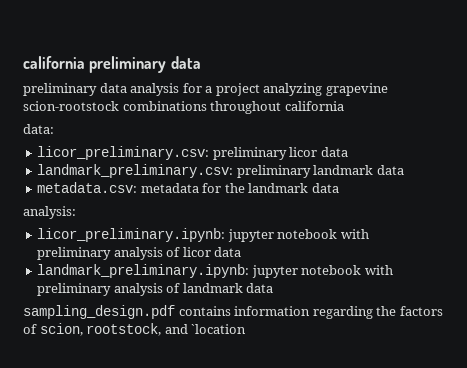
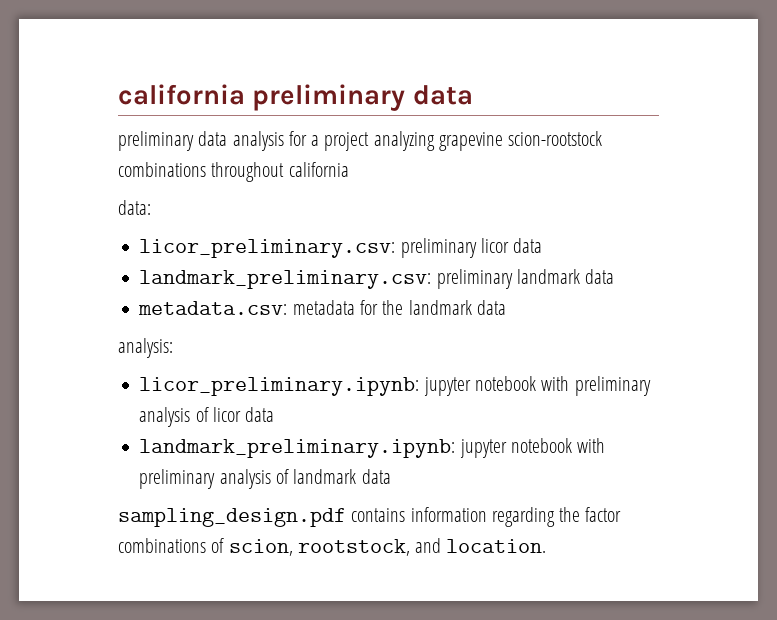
- sampling_design.pdf contains information regarding the factors of scion, rootstock, and `location
+ sampling_design.pdf contains information regarding the factor combinations of scion, rootstock, and location.

